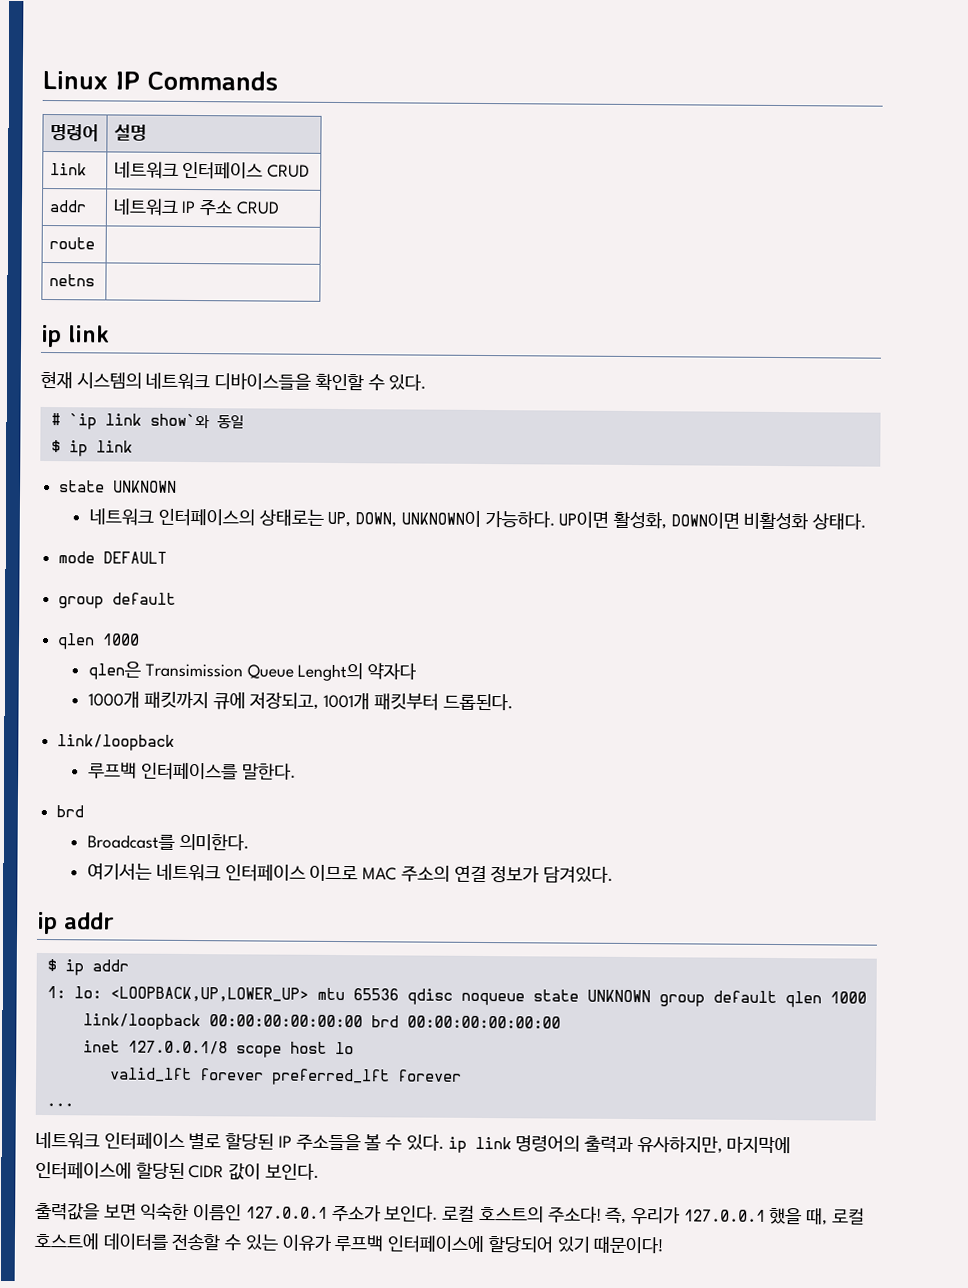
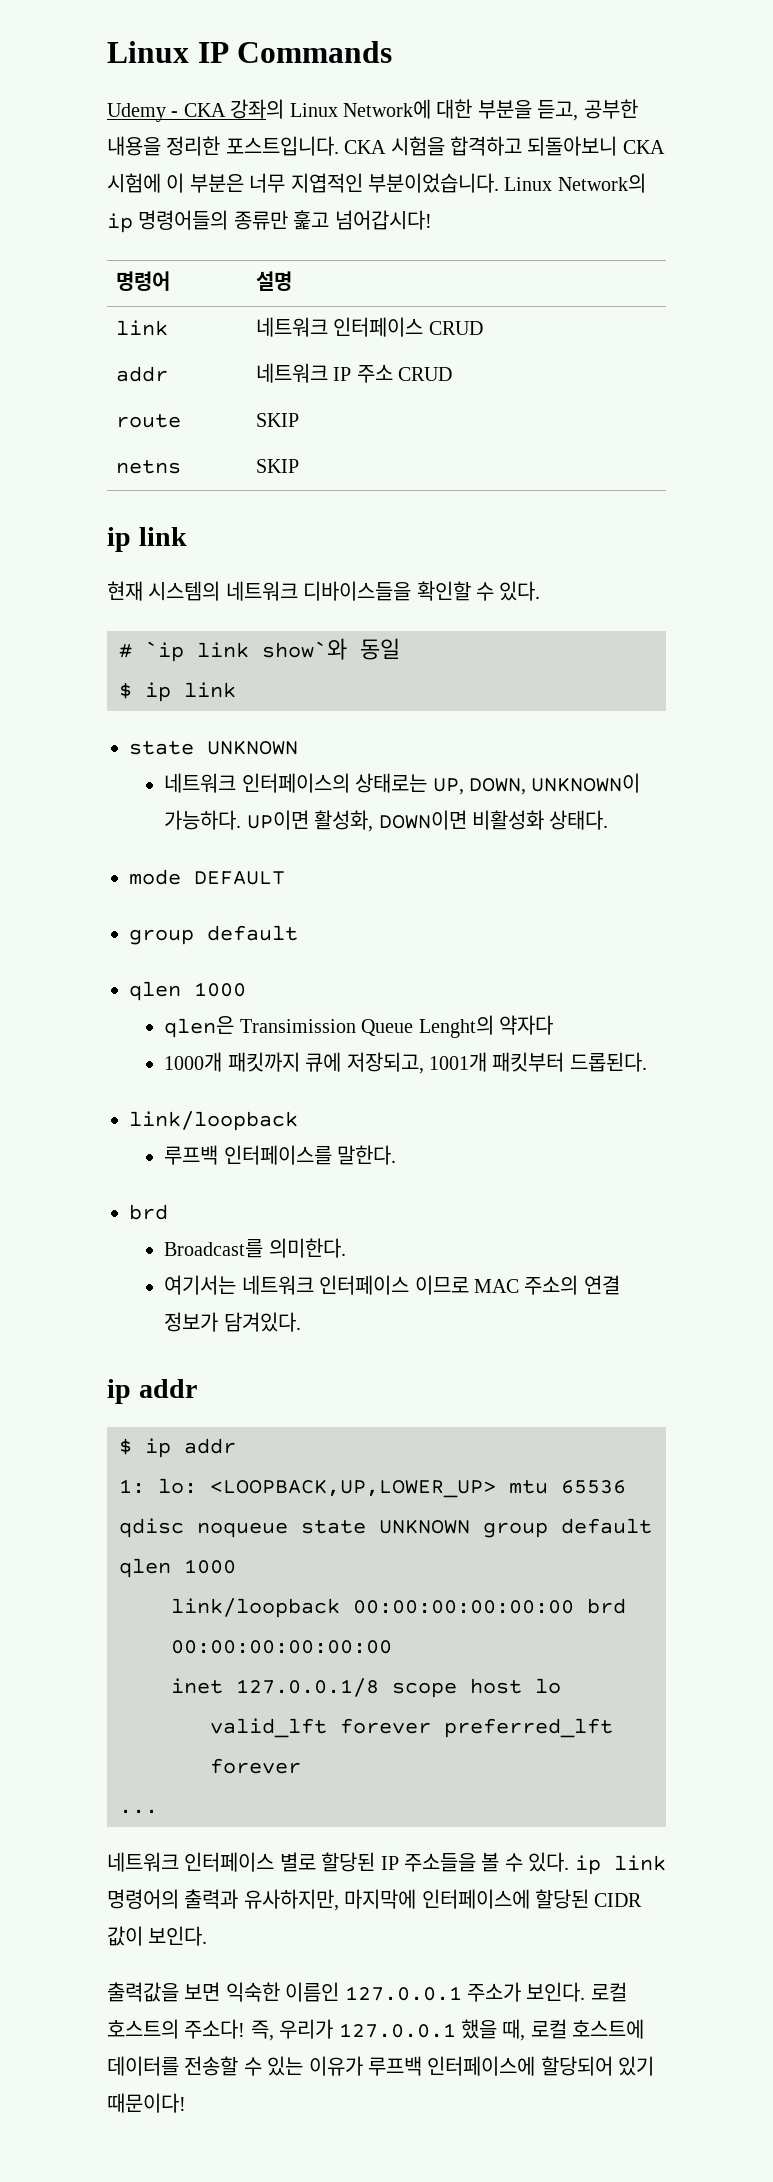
+ Udemy - CKA 강좌의 Linux Network에 대한 부분을 듣고, 공부한 내용을 정리한 포스트입니다. CKA 시험을 합격하고 되돌아보니 CKA 시험에 이 부분은 너무 지엽적인 부분이었습니다. Linux Network의 ip 명령어들의 종류만 훑고 넘어갑시다!
- route |
+ route | SKIP
- netns |
+ netns | SKIP

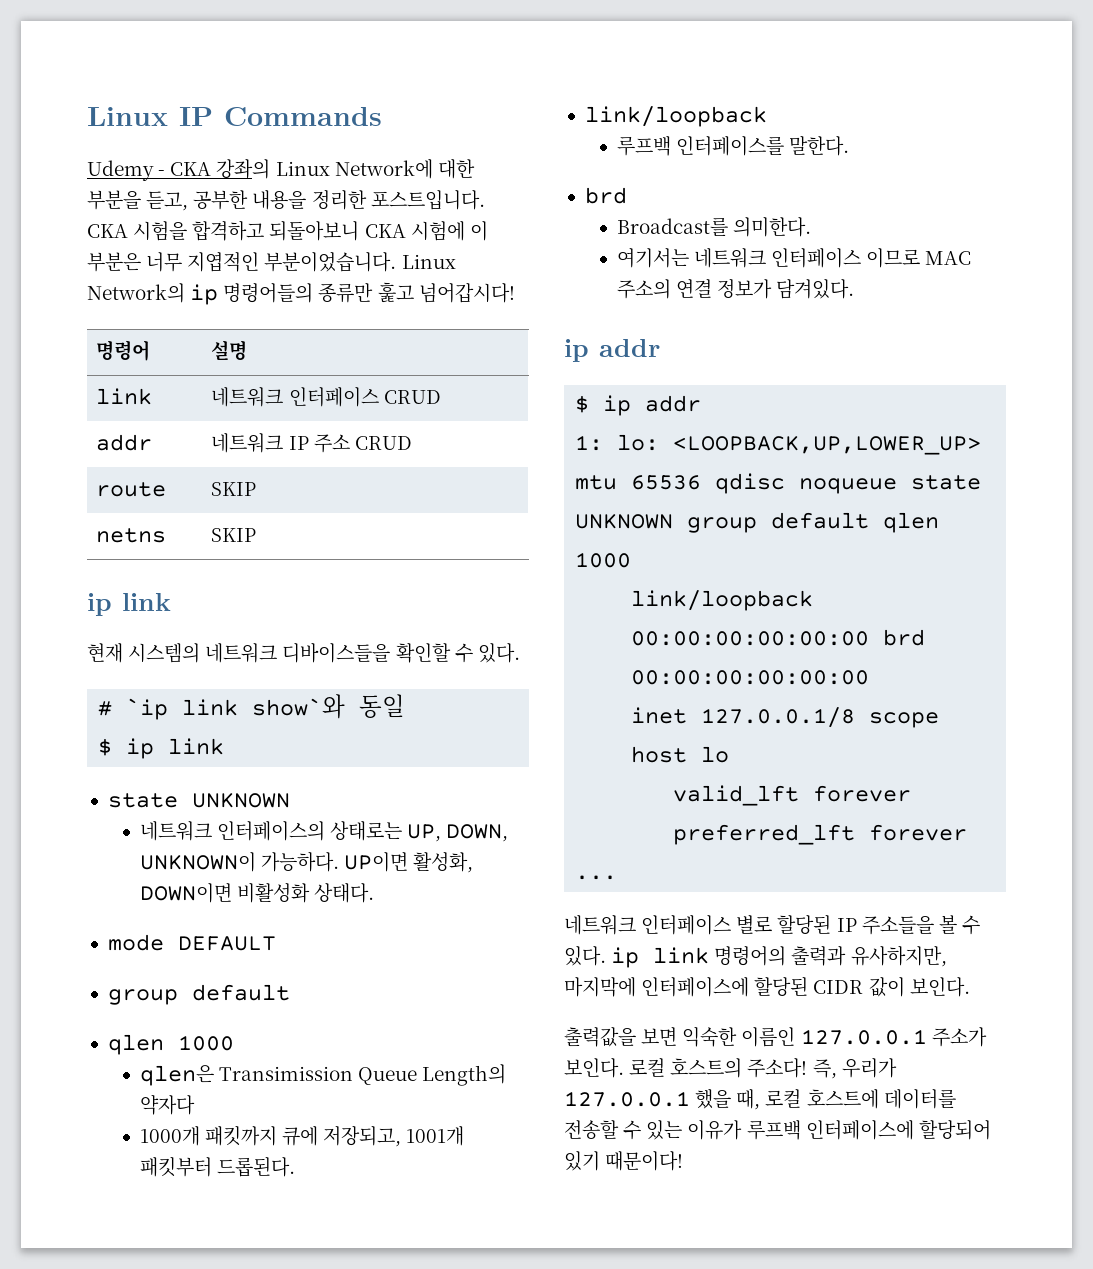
- qlen은 Transimission Queue Lenght의 약자다
+ qlen은 Transimission Queue Length의 약자다

